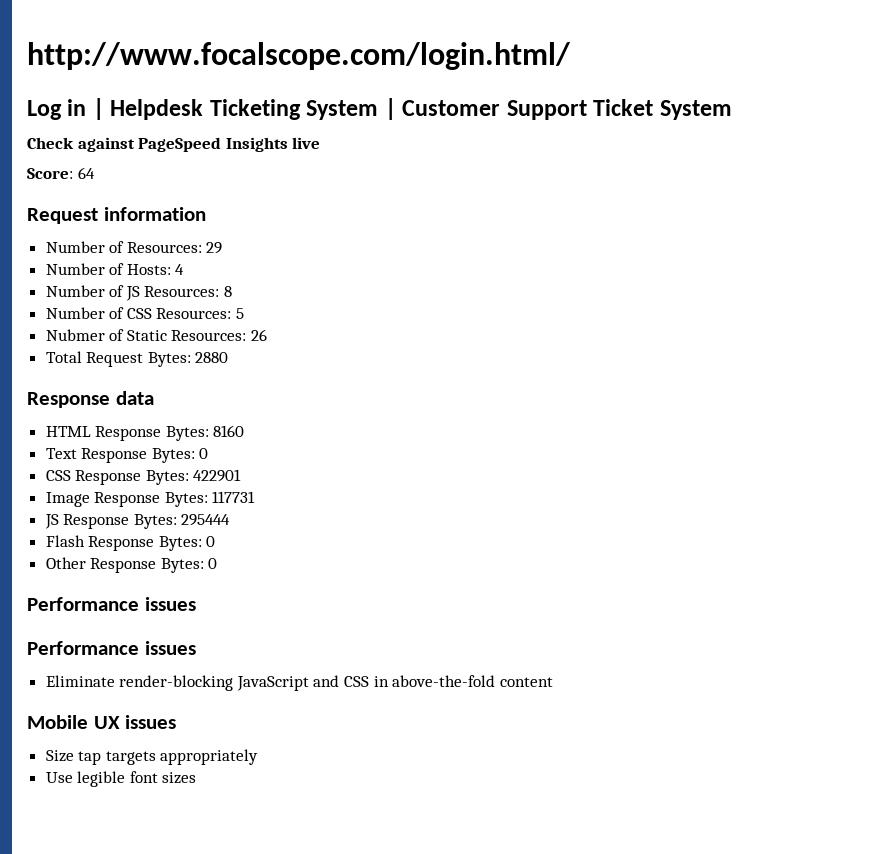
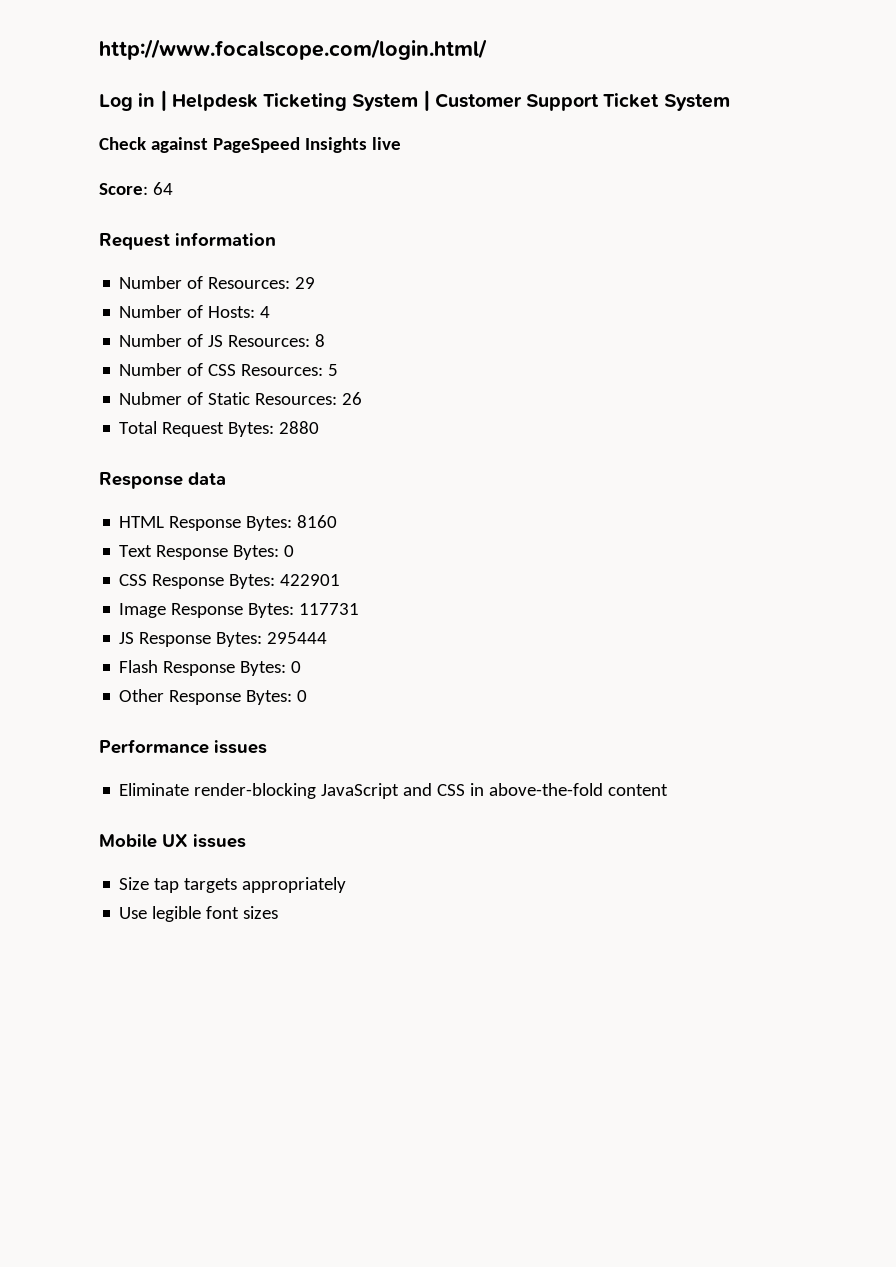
  Other Response Bytes: 0
- Performance issues

